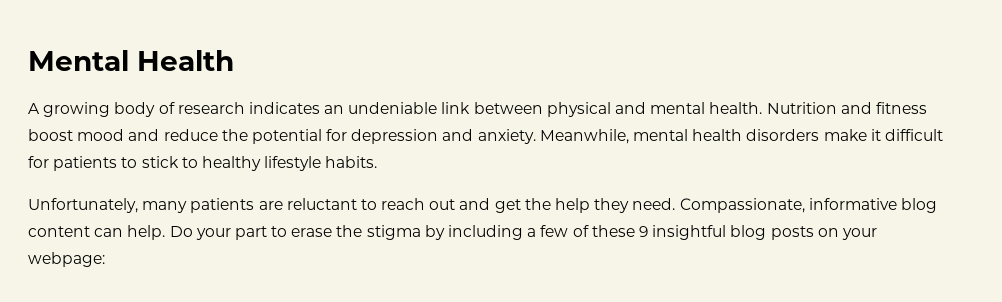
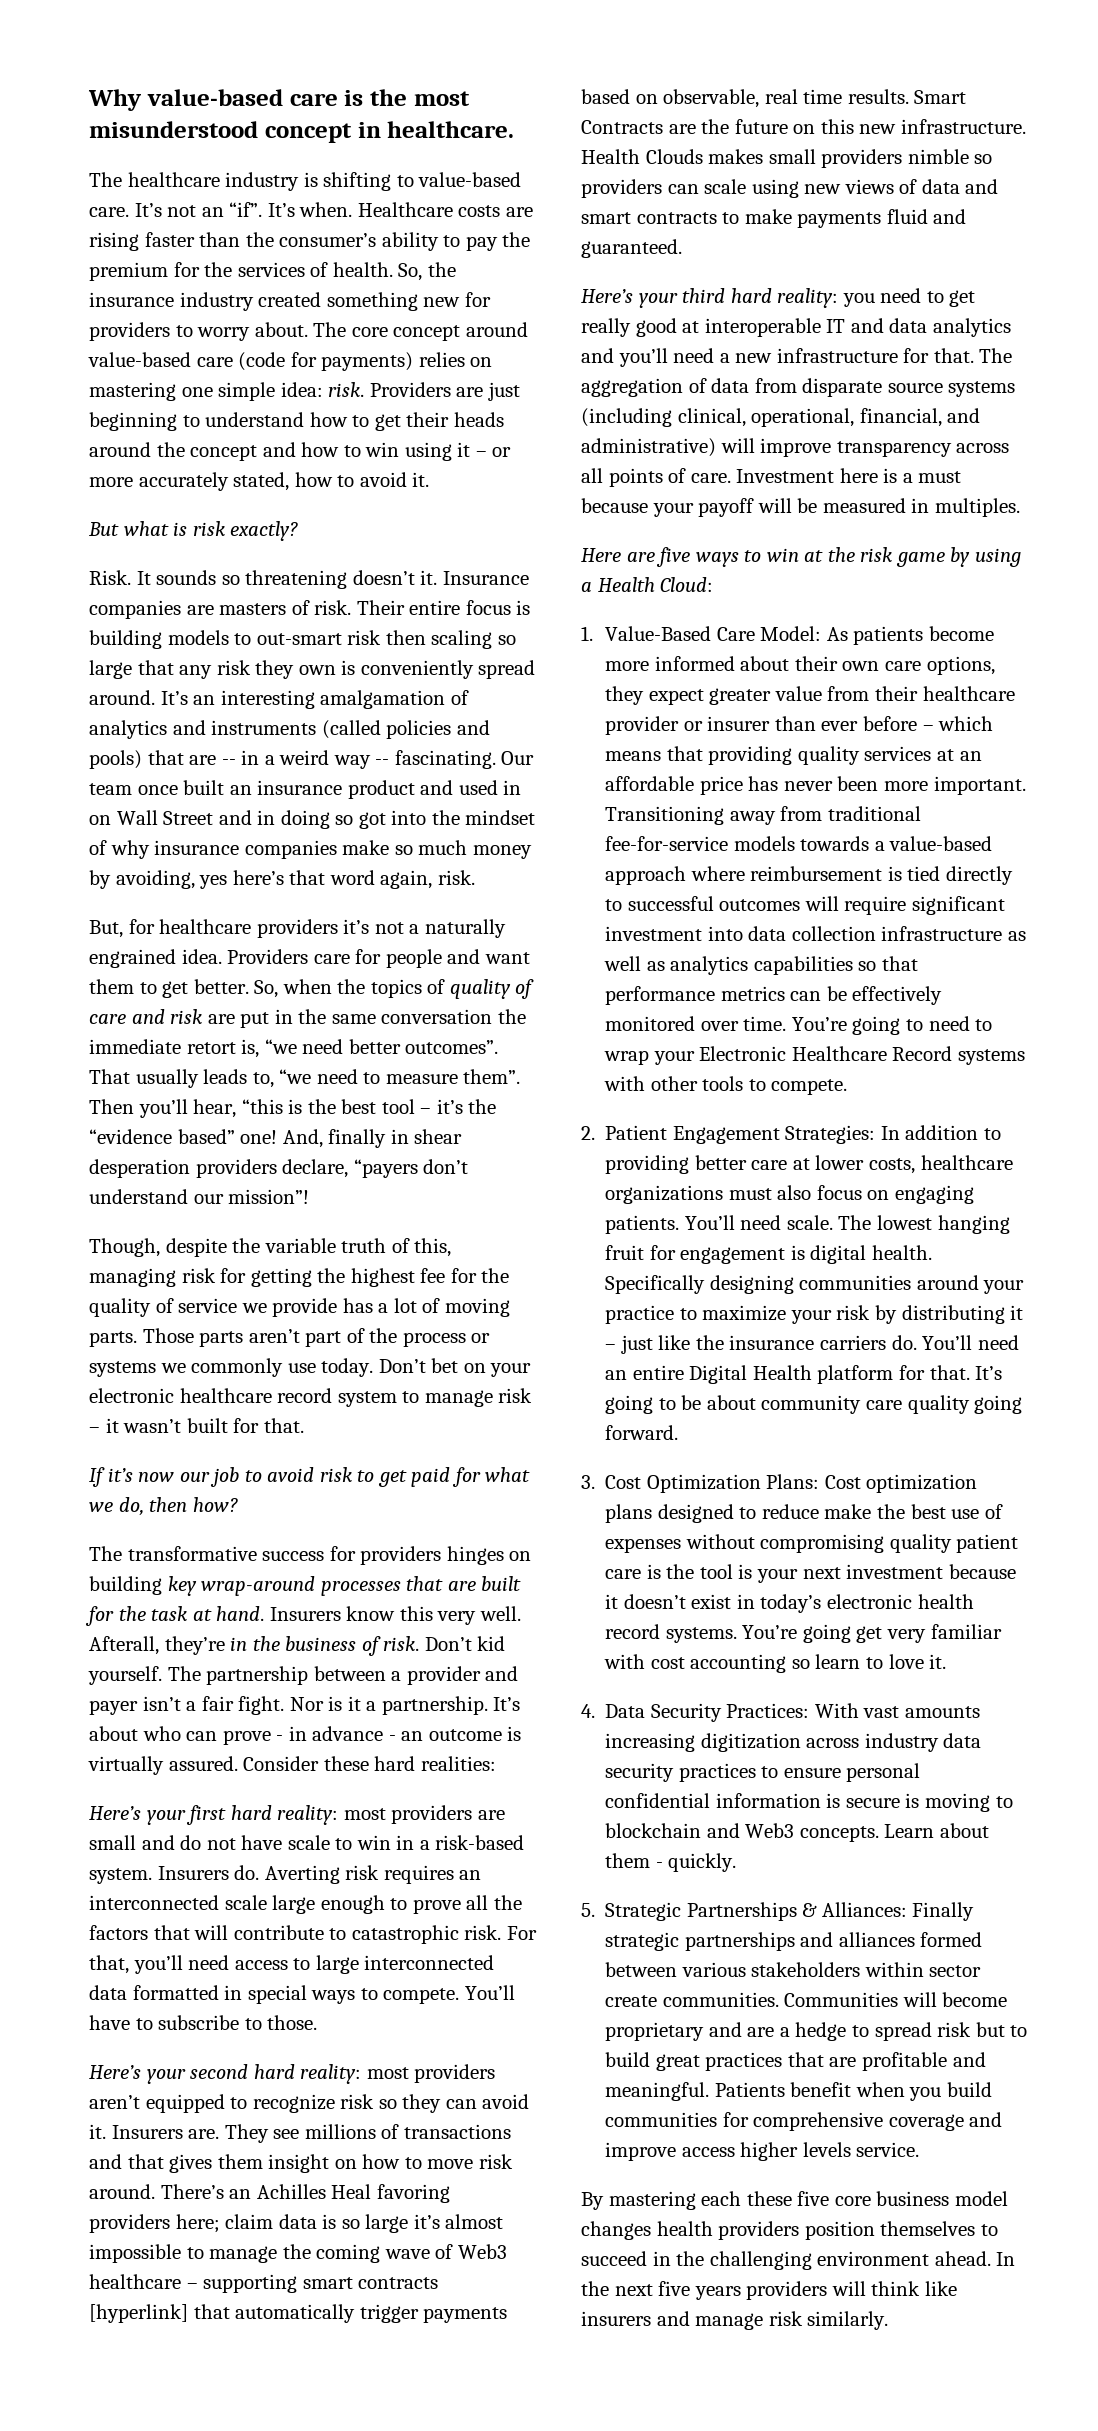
- Mental Health
- A growing body of research indicates an undeniable link between physical and mental health. Nutrition and fitness boost mood and reduce the potential for depression and anxiety. Meanwhile, mental health disorders make it difficult for patients to stick to healthy lifestyle habits.
- Unfortunately, many patients are reluctant to reach out and get the help they need. Compassionate, informative blog content can help. Do your part to erase the stigma by including a few of these 9 insightful blog posts on your webpage:
+ Why value-based care is the most misunderstood concept in healthcare.
+ The healthcare industry is shifting to value-based care. It’s not an “if”. It’s when. Healthcare costs are rising faster than the consumer’s ability to pay the premium for the services of health. So, the insurance industry created something new for providers to worry about. The core concept around value-based care (code for payments) relies on mastering one simple idea: risk. Providers are just beginning to understand how to get their heads around the concept and how to win using it – or more accurately stated, how to avoid it.
+ But what is risk exactly?
+ Risk. It sounds so threatening doesn’t it. Insurance companies are masters of risk. Their entire focus is building models to out-smart risk then scaling so large that any risk they own is conveniently spread around. It’s an interesting amalgamation of analytics and instruments (called policies and pools) that are -- in a weird way -- fascinating. Our team once built an insurance product and used in on Wall Street and in doing so got into the mindset of why insurance companies make so much money by avoiding, yes here’s that word again, risk.
+ But, for healthcare providers it’s not a naturally engrained idea. Providers care for people and want them to get better. So, when the topics of quality of care and risk are put in the same conversation the immediate retort is, “we need better outcomes”. That usually leads to, “we need to measure them”. Then you’ll hear, “this is the best tool – it’s the “evidence based” one! And, finally in shear desperation providers declare, “payers don’t understand our mission”!
+ Though, despite the variable truth of this, managing risk for getting the highest fee for the quality of service we provide has a lot of moving parts. Those parts aren’t part of the process or systems we commonly use today. Don’t bet on your electronic healthcare record system to manage risk – it wasn’t built for that.
+ If it’s now our job to avoid risk to get paid for what we do, then how?
+ The transformative success for providers hinges on building key wrap-around processes that are built for the task at hand. Insurers know this very well. Afterall, they’re in the business of risk. Don’t kid yourself. The partnership between a provider and payer isn’t a fair fight. Nor is it a partnership. It’s about who can prove - in advance - an outcome is virtually assured. Consider these hard realities:
+ Here’s your first hard reality: most providers are small and do not have scale to win in a risk-based system. Insurers do. Averting risk requires an interconnected scale large enough to prove all the factors that will contribute to catastrophic risk. For that, you’ll need access to large interconnected data formatted in special ways to compete. You’ll have to subscribe to those.
+ Here’s your second hard reality: most providers aren’t equipped to recognize risk so they can avoid it. Insurers are. They see millions of transactions and that gives them insight on how to move risk around. There’s an Achilles Heal favoring providers here; claim data is so large it’s almost impossible to manage the coming wave of Web3 healthcare – supporting smart contracts [hyperlink] that automatically trigger payments based on observable, real time results. Smart Contracts are the future on this new infrastructure. Health Clouds makes small providers nimble so providers can scale using new views of data and smart contracts to make payments fluid and guaranteed.
+ Here’s your third hard reality: you need to get really good at interoperable IT and data analytics and you’ll need a new infrastructure for that. The aggregation of data from disparate source systems (including clinical, operational, financial, and administrative) will improve transparency across all points of care. Investment here is a must because your payoff will be measured in multiples.
+ Here are five ways to win at the risk game by using a Health Cloud:
+ 1. Value-Based Care Model: As patients become more informed about their own care options, they expect greater value from their healthcare provider or insurer than ever before – which means that providing quality services at an affordable price has never been more important. Transitioning away from traditional fee-for-service models towards a value-based approach where reimbursement is tied directly to successful outcomes will require significant investment into data collection infrastructure as well as analytics capabilities so that performance metrics can be effectively monitored over time. You’re going to need to wrap your Electronic Healthcare Record systems with other tools to compete.
+ 2. Patient Engagement Strategies: In addition to providing better care at lower costs, healthcare organizations must also focus on engaging patients. You’ll need scale. The lowest hanging fruit for engagement is digital health. Specifically designing communities around your practice to maximize your risk by distributing it – just like the insurance carriers do. You’ll need an entire Digital Health platform for that. It’s going to be about community care quality going forward.
+ 3. Cost Optimization Plans: Cost optimization plans designed to reduce make the best use of expenses without compromising quality patient care is the tool is your next investment because it doesn’t exist in today’s electronic health record systems. You’re going get very familiar with cost accounting so learn to love it.
+ 4. Data Security Practices: With vast amounts increasing digitization across industry data security practices to ensure personal confidential information is secure is moving to blockchain and Web3 concepts. Learn about them - quickly.
+ 5. Strategic Partnerships & Alliances: Finally strategic partnerships and alliances formed between various stakeholders within sector create communities. Communities will become proprietary and are a hedge to spread risk but to build great practices that are profitable and meaningful. Patients benefit when you build communities for comprehensive coverage and improve access higher levels service.
+ By mastering each these five core business model changes health providers position themselves to succeed in the challenging environment ahead. In the next five years providers will think like insurers and manage risk similarly.

